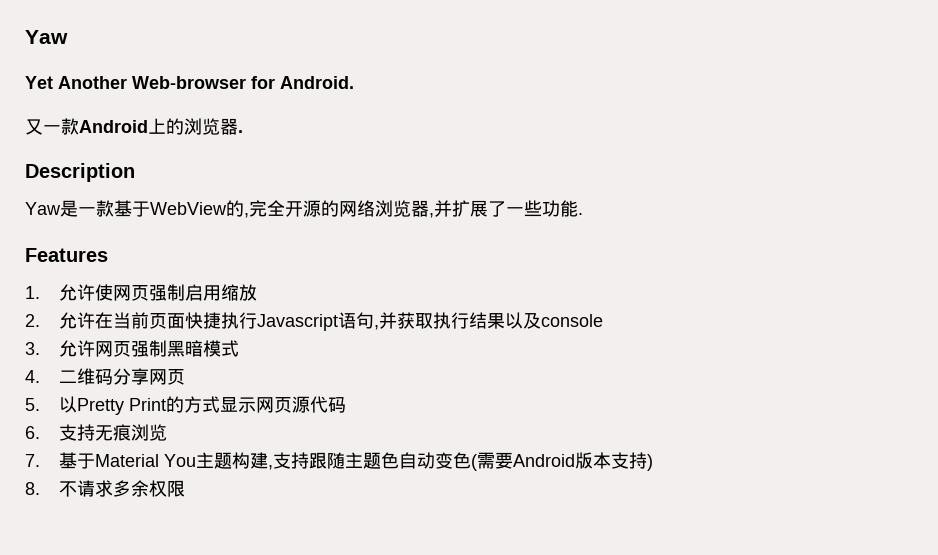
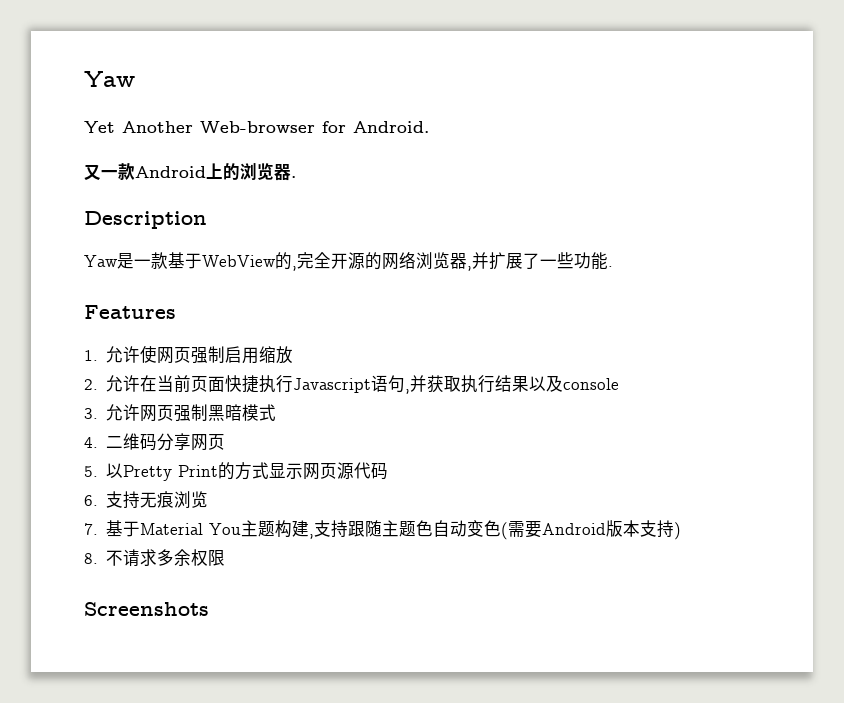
+ Screenshots

